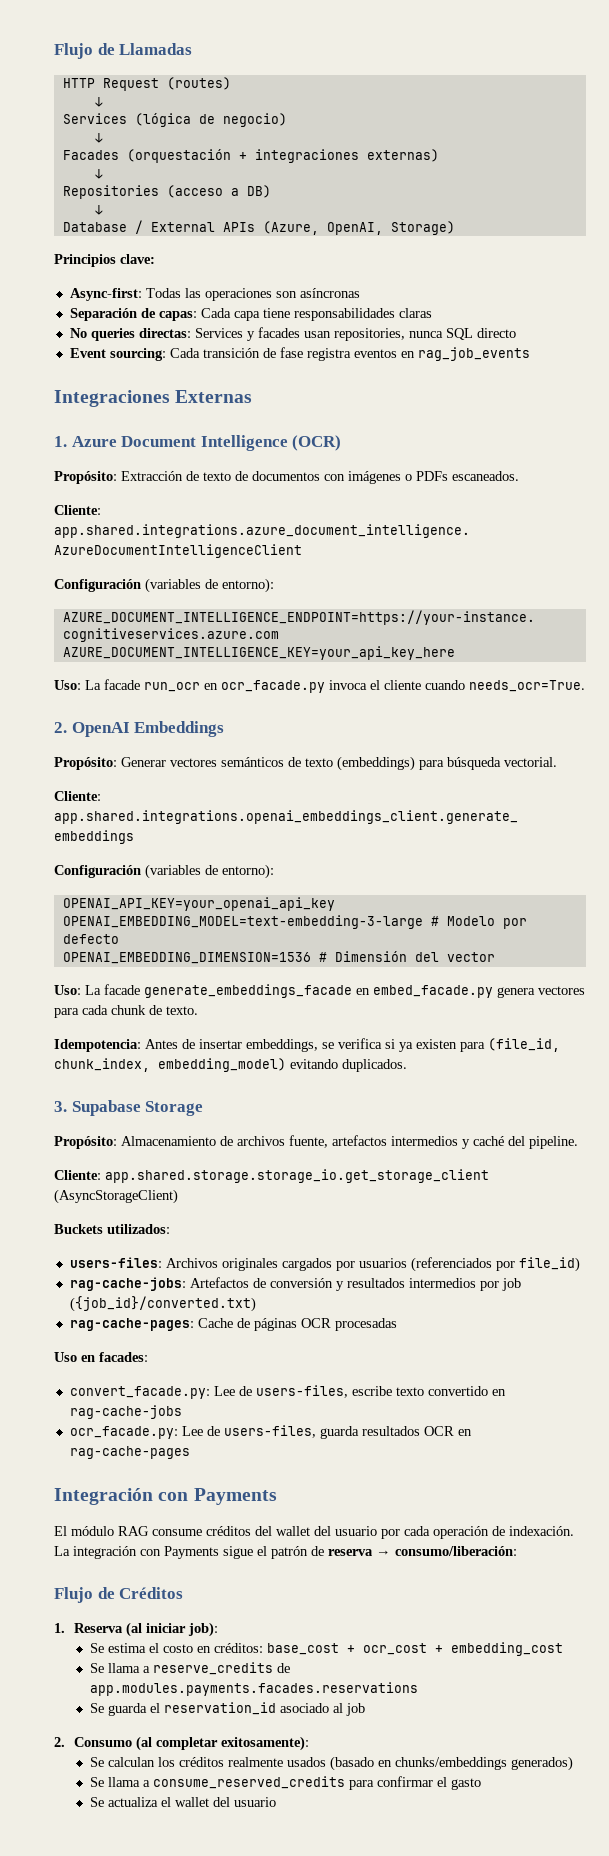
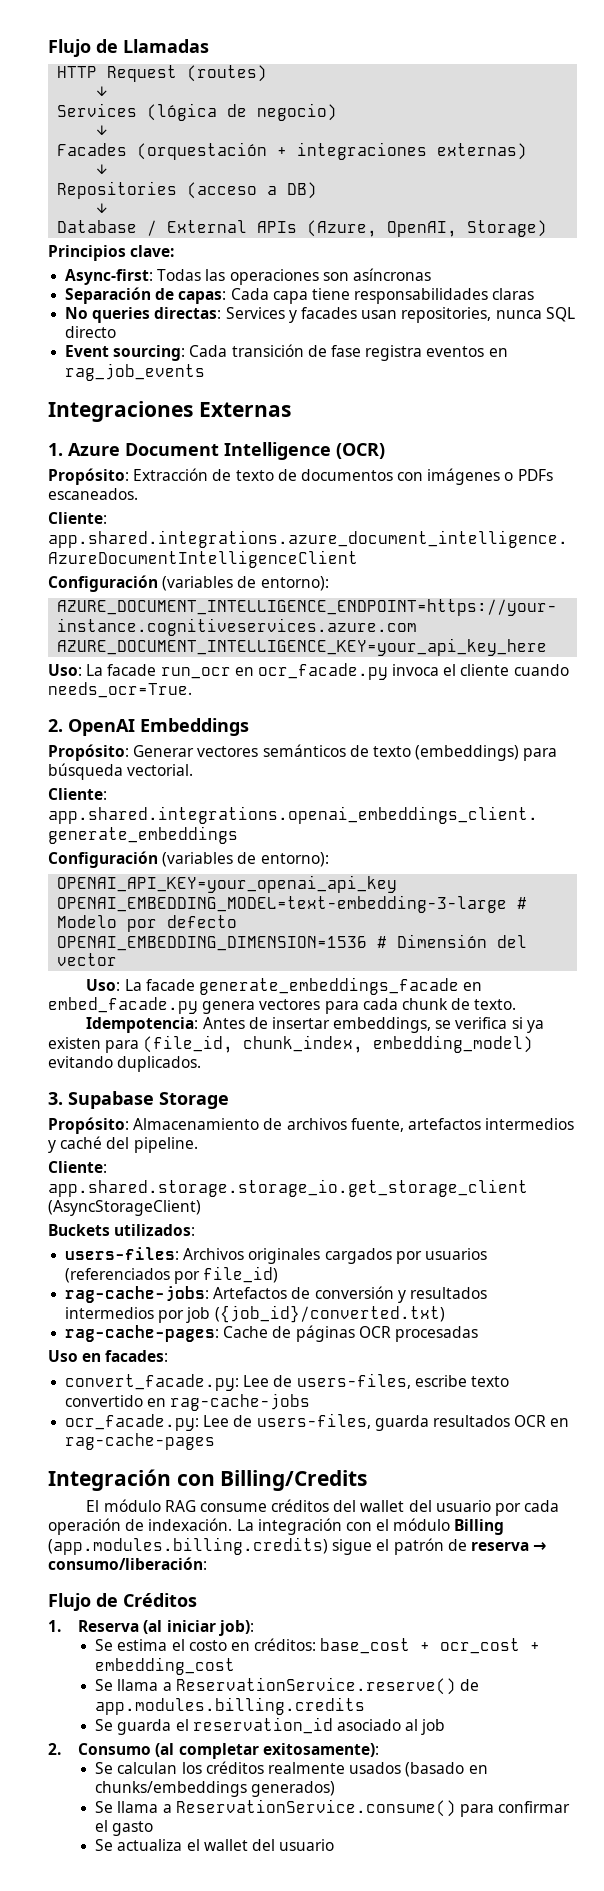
- Integración con Payments
+ Integración con Billing/Credits
- La integración con Payments sigue el patrón de reserva → consumo/liberación:
+ La integración con el módulo Billing (app.modules.billing.credits) sigue el patrón de reserva → consumo/liberación:
- Se llama a reserve_credits de app.modules.payments.facades.reservations
+ Se llama a ReservationService.reserve() de app.modules.billing.credits
- Se llama a consume_reserved_credits para confirmar el gasto
+ Se llama a ReservationService.consume() para confirmar el gasto

